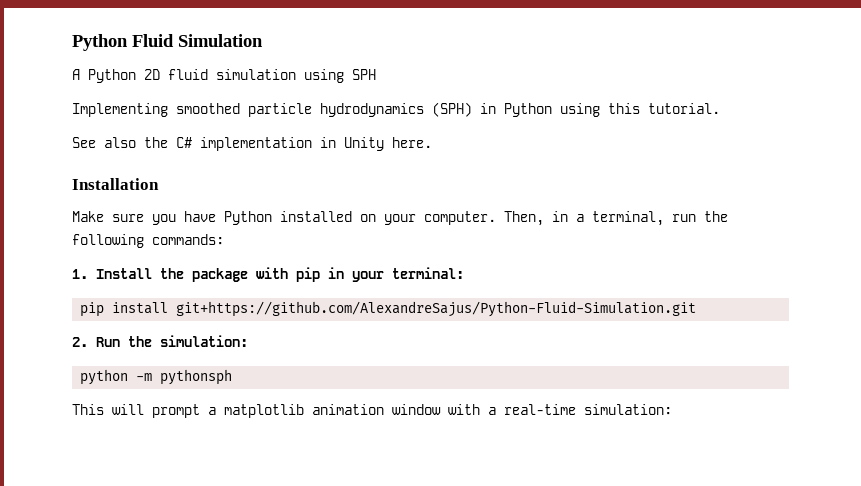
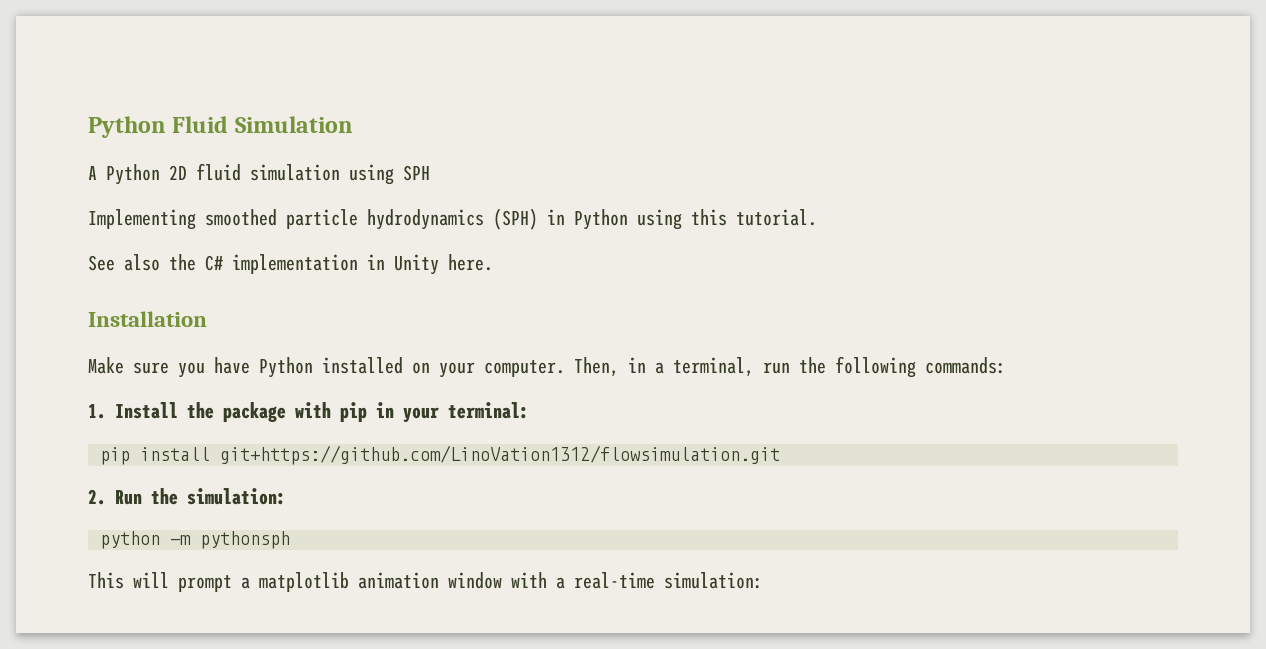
- pip install git+https://github.com/AlexandreSajus/Python-Fluid-Simulation.git
+ pip install git+https://github.com/LinoVation1312/flowsimulation.git

